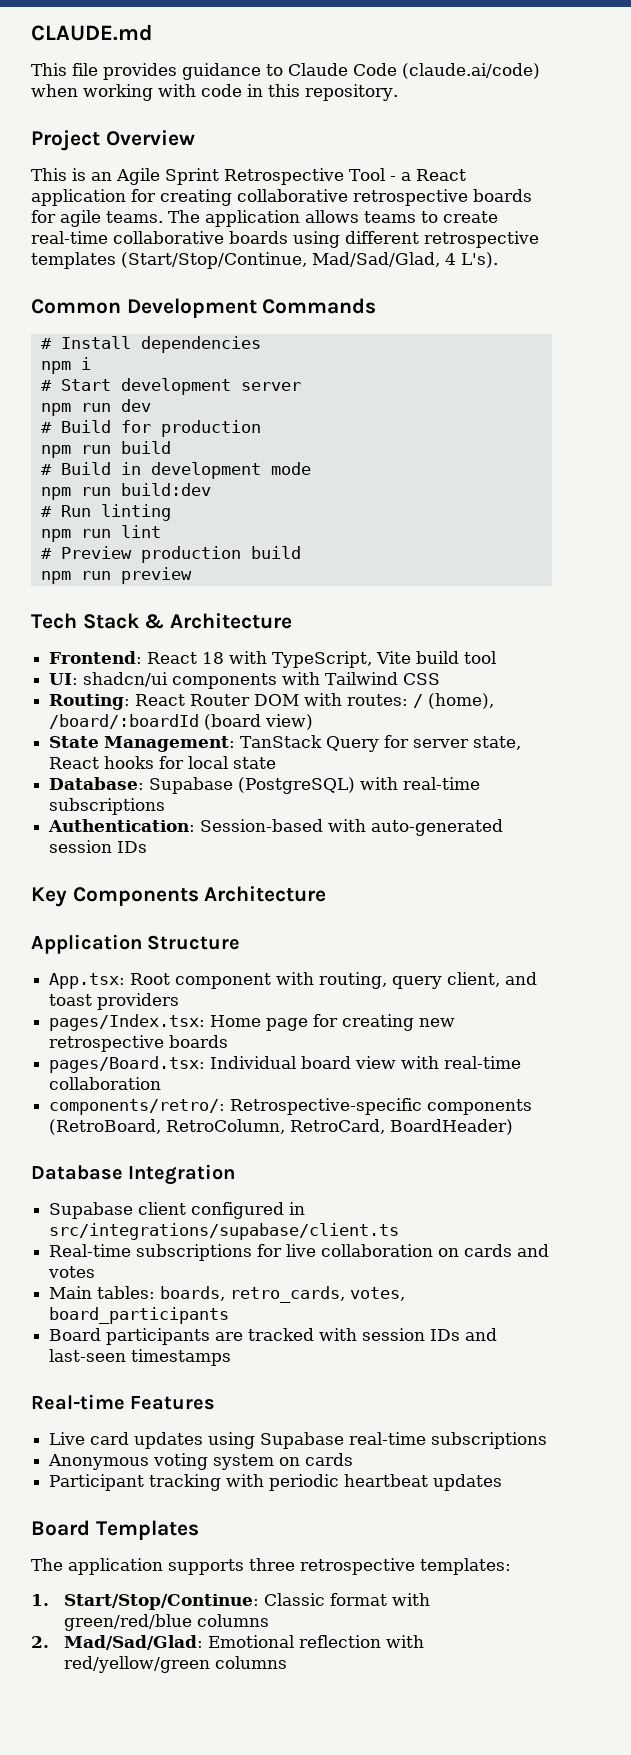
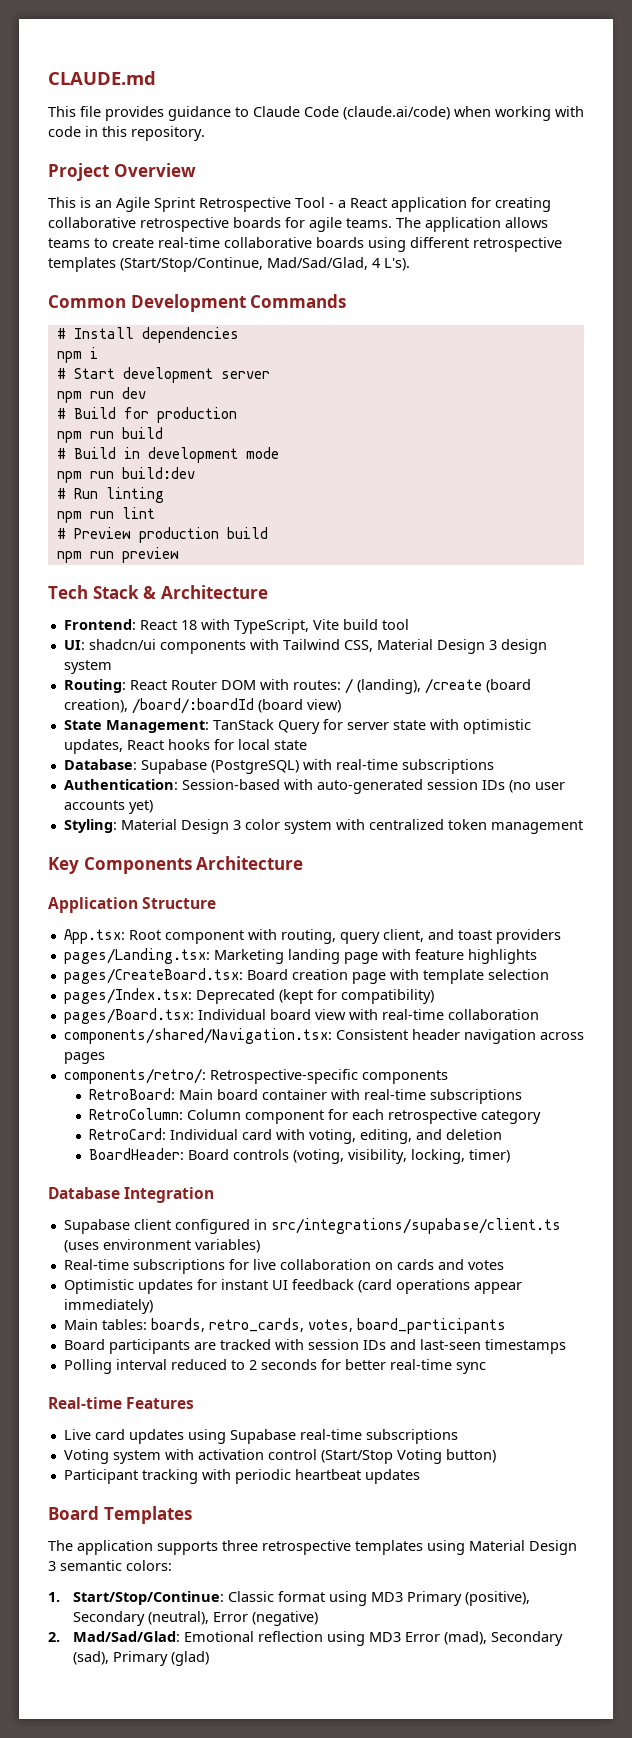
- UI: shadcn/ui components with Tailwind CSS
+ UI: shadcn/ui components with Tailwind CSS, Material Design 3 design system
- Routing: React Router DOM with routes: / (home), /board/:boardId (board view)
+ Routing: React Router DOM with routes: / (landing), /create (board creation), /board/:boardId (board view)
- State Management: TanStack Query for server state, React hooks for local state
+ State Management: TanStack Query for server state with optimistic updates, React hooks for local state
- Authentication: Session-based with auto-generated session IDs
+ Authentication: Session-based with auto-generated session IDs (no user accounts yet)
+ Styling: Material Design 3 color system with centralized token management
- pages/Index.tsx: Home page for creating new retrospective boards
+ pages/Landing.tsx: Marketing landing page with feature highlights
+ pages/CreateBoard.tsx: Board creation page with template selection
+ pages/Index.tsx: Deprecated (kept for compatibility)
- components/retro/: Retrospective-specific components (RetroBoard, RetroColumn, RetroCard, BoardHeader)
+ components/shared/Navigation.tsx: Consistent header navigation across pages
+ components/retro/: Retrospective-specific components
+ RetroBoard: Main board container with real-time subscriptions
+ RetroColumn: Column component for each retrospective category
+ RetroCard: Individual card with voting, editing, and deletion
+ BoardHeader: Board controls (voting, visibility, locking, timer)
- Supabase client configured in src/integrations/supabase/client.ts
+ Supabase client configured in src/integrations/supabase/client.ts (uses environment variables)
+ Optimistic updates for instant UI feedback (card operations appear immediately)
+ Polling interval reduced to 2 seconds for better real-time sync
- Anonymous voting system on cards
+ Voting system with activation control (Start/Stop Voting button)
- The application supports three retrospective templates:
- 1. Start/Stop/Continue: Classic format with green/red/blue columns
- 2. Mad/Sad/Glad: Emotional reflection with red/yellow/green columns
+ The application supports three retrospective templates using Material Design 3 semantic colors:
+ 1. Start/Stop/Continue: Classic format using MD3 Primary (positive), Secondary (neutral), Error (negative)
+ 2. Mad/Sad/Glad: Emotional reflection using MD3 Error (mad), Secondary (sad), Primary (glad)

